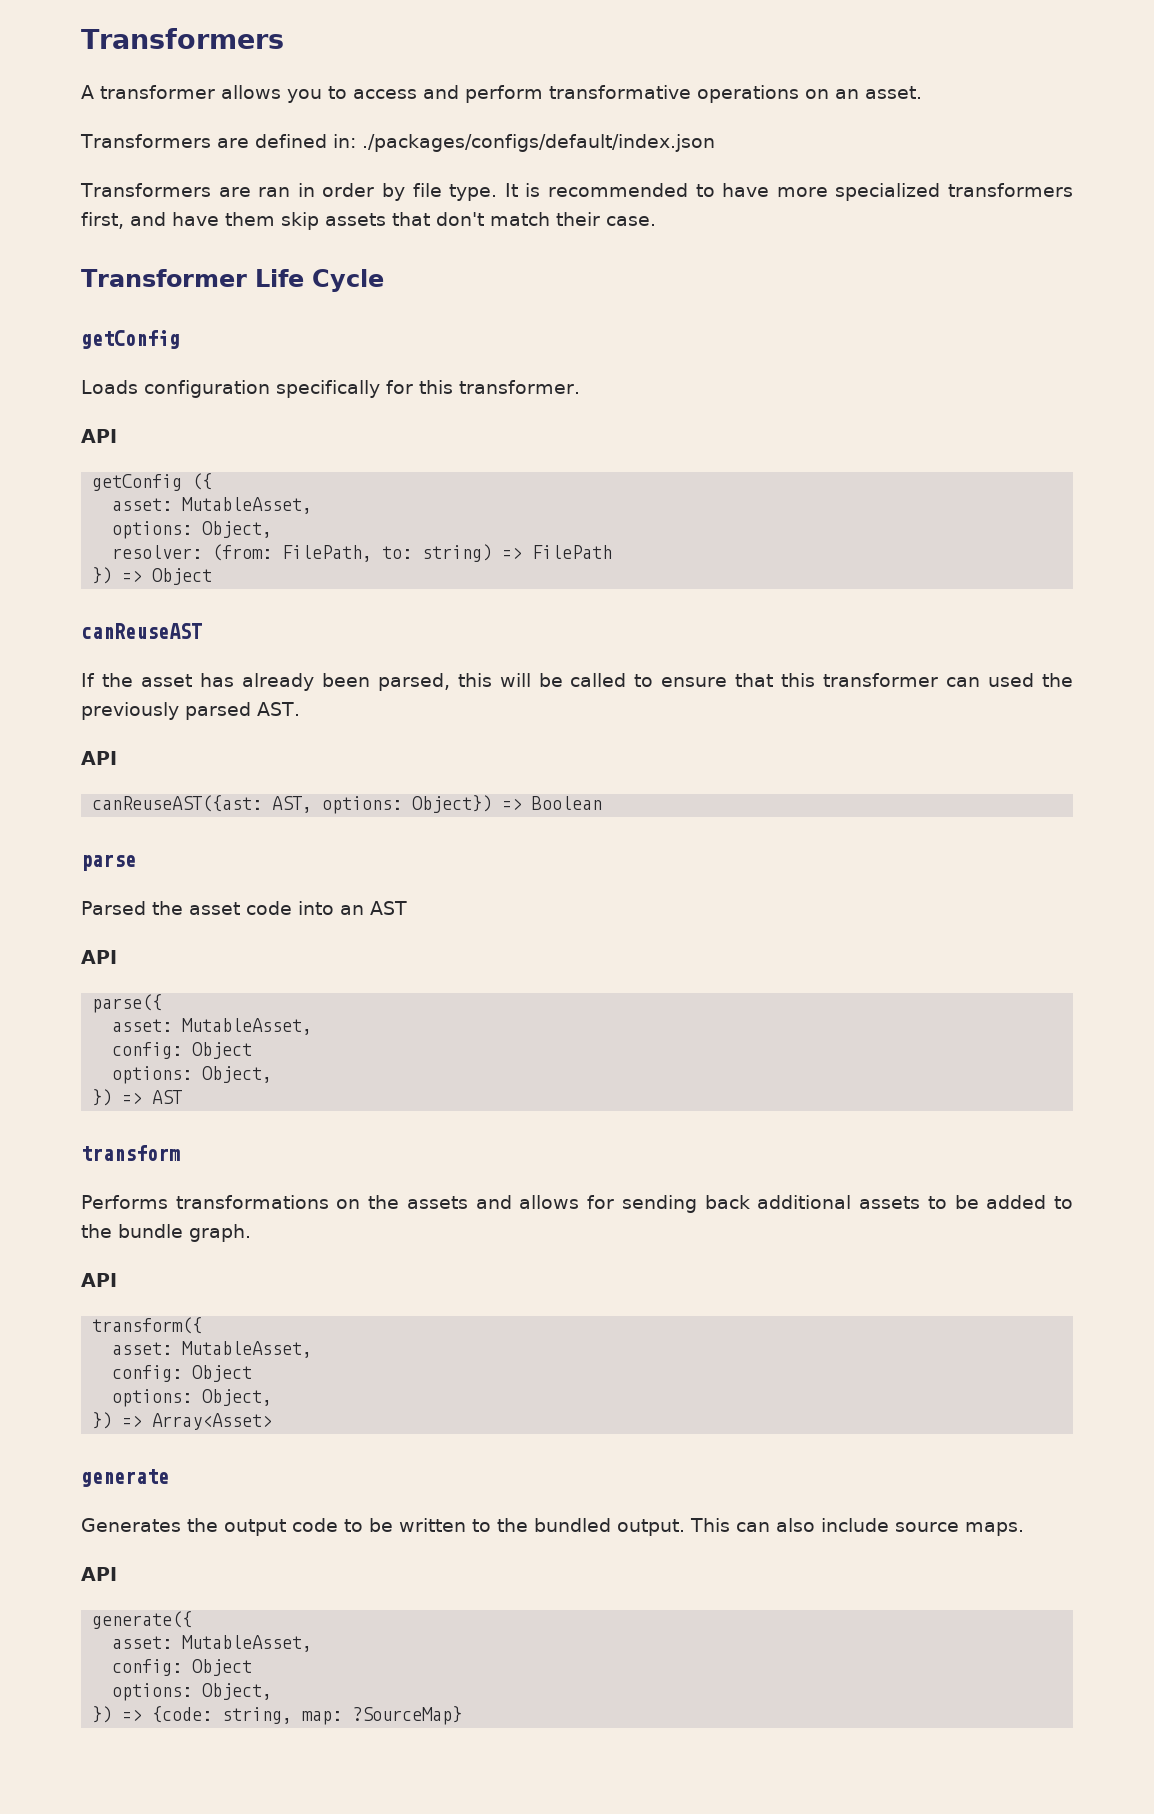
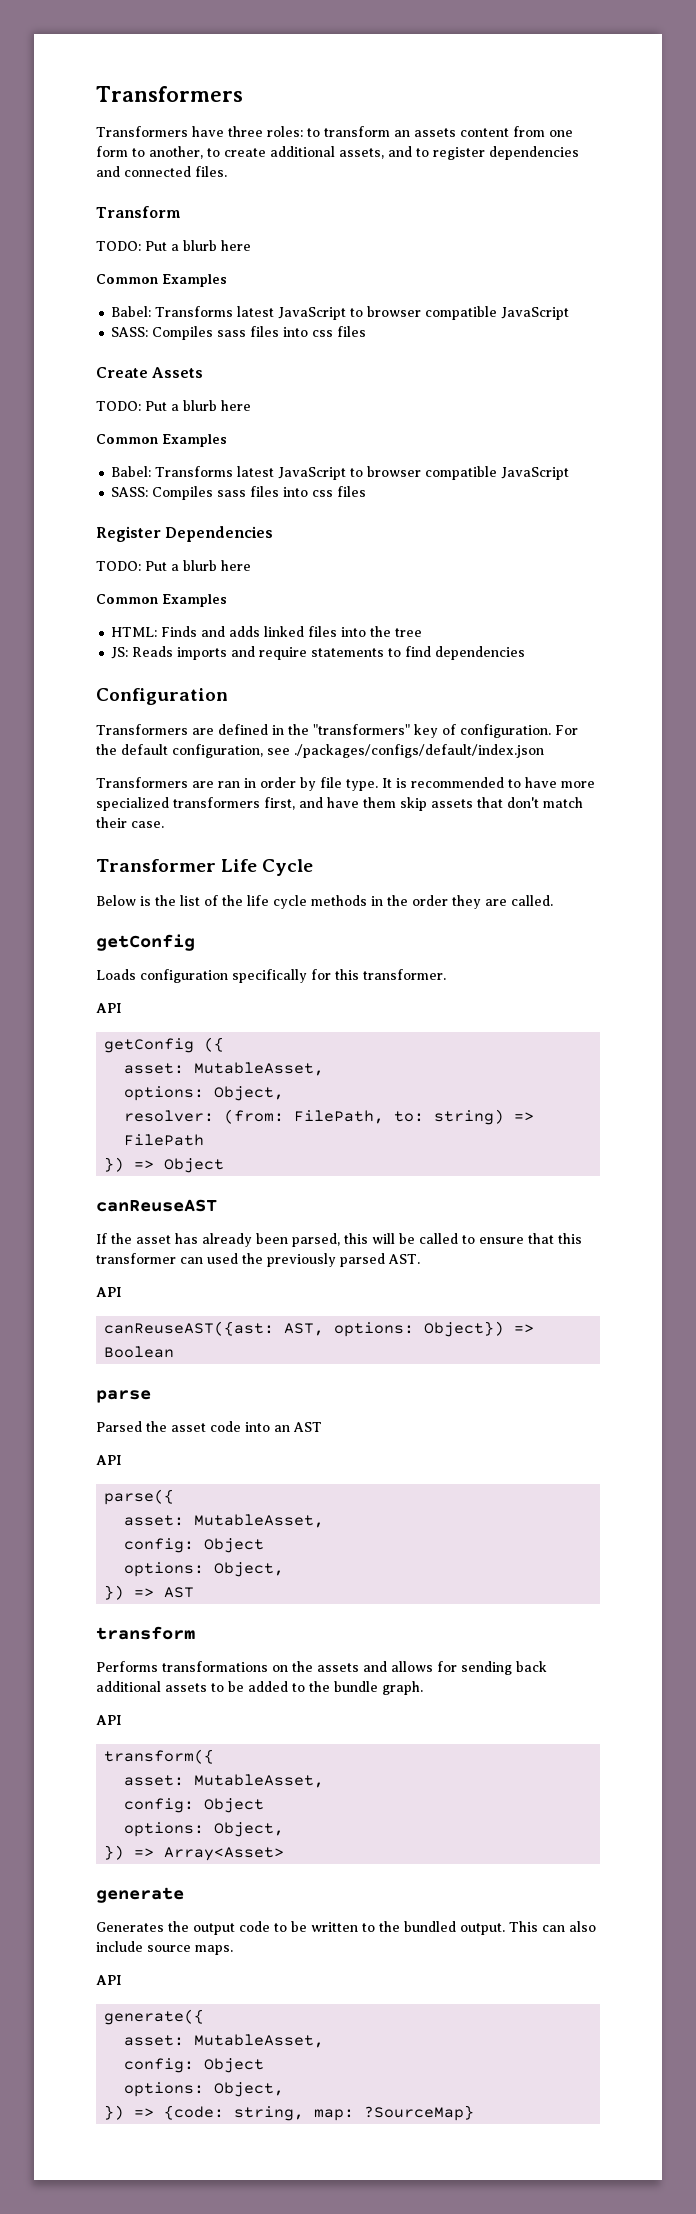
- A transformer allows you to access and perform transformative operations on an asset.
- Transformers are defined in: ./packages/configs/default/index.json
+ Transformers have three roles: to transform an assets content from one form to another, to create additional assets, and to register dependencies and connected files.
+ Transform
+ TODO: Put a blurb here
+ Common Examples
+ Babel: Transforms latest JavaScript to browser compatible JavaScript
+ SASS: Compiles sass files into css files
+ Create Assets
+ TODO: Put a blurb here
+ Common Examples
+ Babel: Transforms latest JavaScript to browser compatible JavaScript
+ SASS: Compiles sass files into css files
+ Register Dependencies
+ TODO: Put a blurb here
+ Common Examples
+ HTML: Finds and adds linked files into the tree
+ JS: Reads imports and require statements to find dependencies
+ Configuration
+ Transformers are defined in the "transformers" key of configuration. For the default configuration, see ./packages/configs/default/index.json
+ Below is the list of the life cycle methods in the order they are called.

